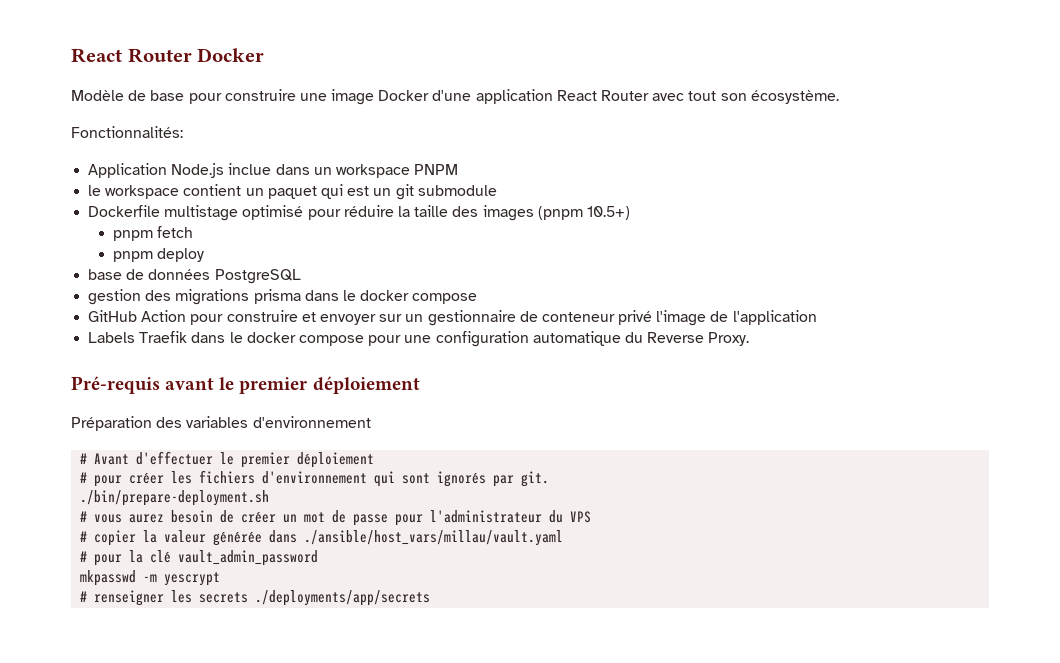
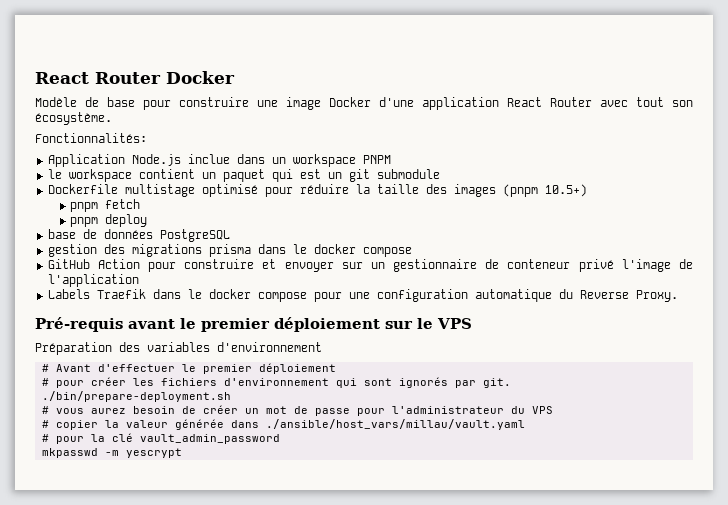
- Pré-requis avant le premier déploiement
+ Pré-requis avant le premier déploiement sur le VPS
- # renseigner les secrets ./deployments/app/secrets

